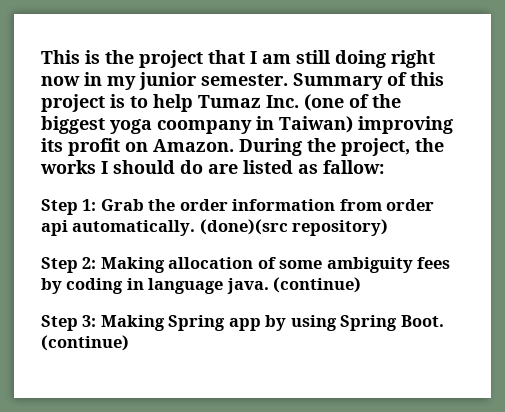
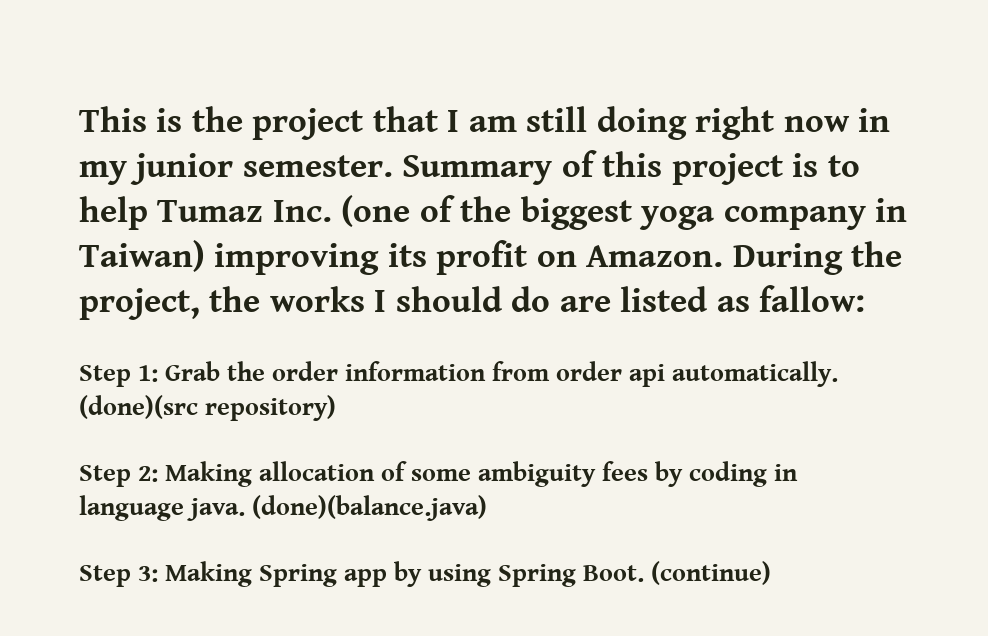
- Summary of this project is to help Tumaz Inc. (one of the biggest yoga coompany in Taiwan) improving its profit on Amazon.
+ Summary of this project is to help Tumaz Inc. (one of the biggest yoga company in Taiwan) improving its profit on Amazon.
- Step 2: Making allocation of some ambiguity fees by coding in language java. (continue)
+ Step 2: Making allocation of some ambiguity fees by coding in language java. (done)(balance.java)

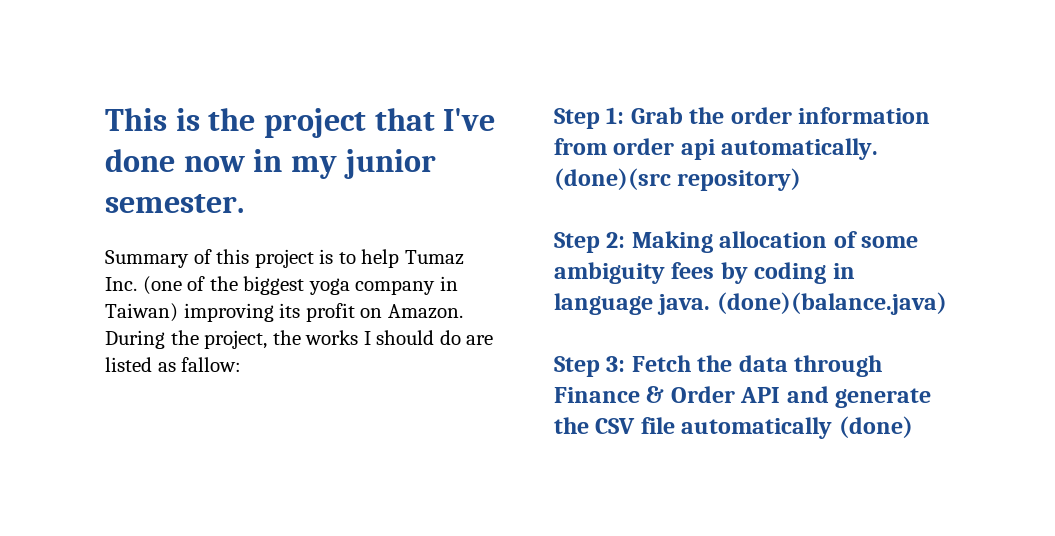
- This is the project that I am still doing right now in my junior semester. Summary of this project is to help Tumaz Inc. (one of the biggest yoga company in Taiwan) improving its profit on Amazon.
+ This is the project that I've done now in my junior semester.
+ Summary of this project is to help Tumaz Inc. (one of the biggest yoga company in Taiwan) improving its profit on Amazon.
- Step 3: Making Spring app by using Spring Boot. (continue)
+ Step 3: Fetch the data through Finance & Order API and generate the CSV file automatically (done)

